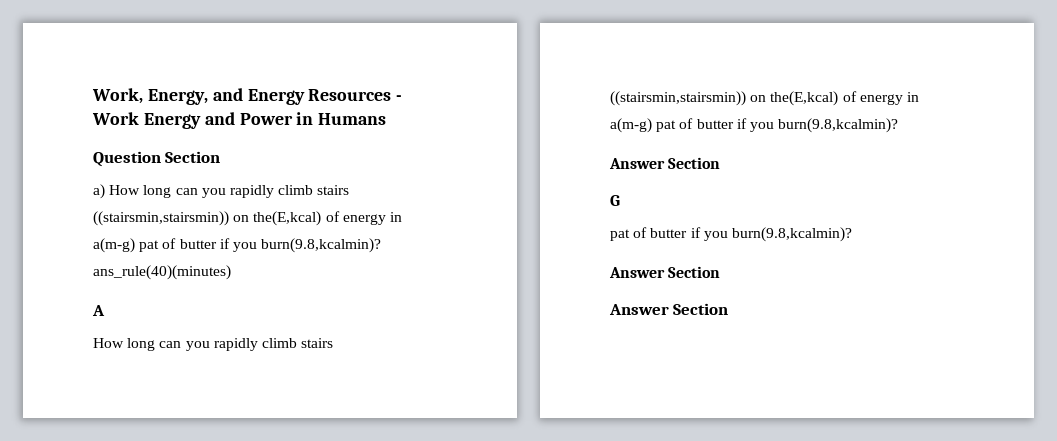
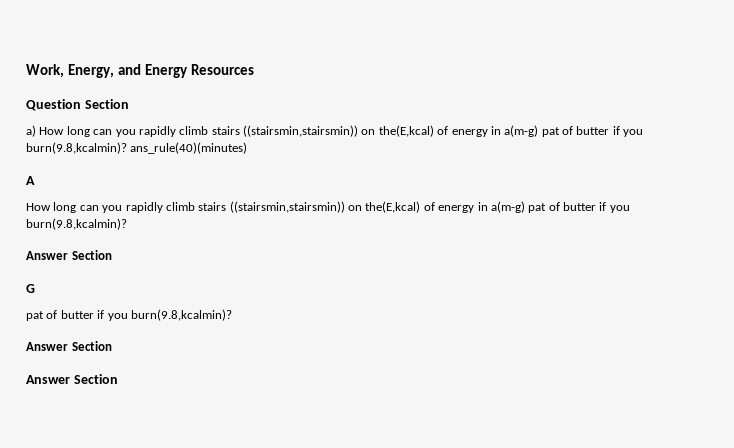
- Work, Energy, and Energy Resources - Work Energy and Power in Humans
+ Work, Energy, and Energy Resources

